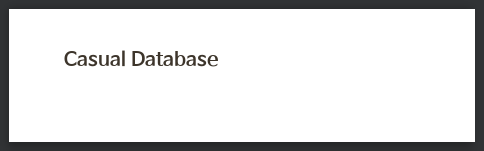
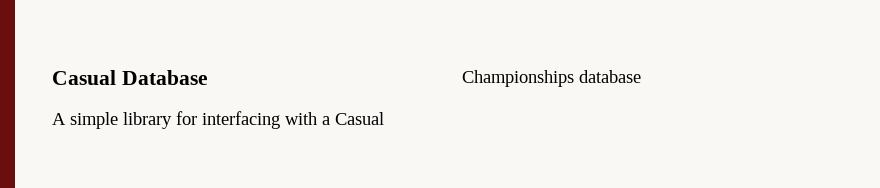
+ A simple library for interfacing with a Casual Championships database

